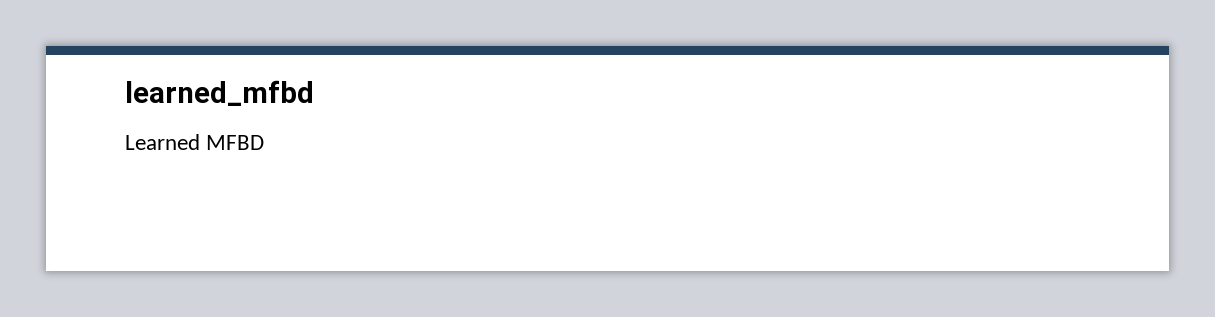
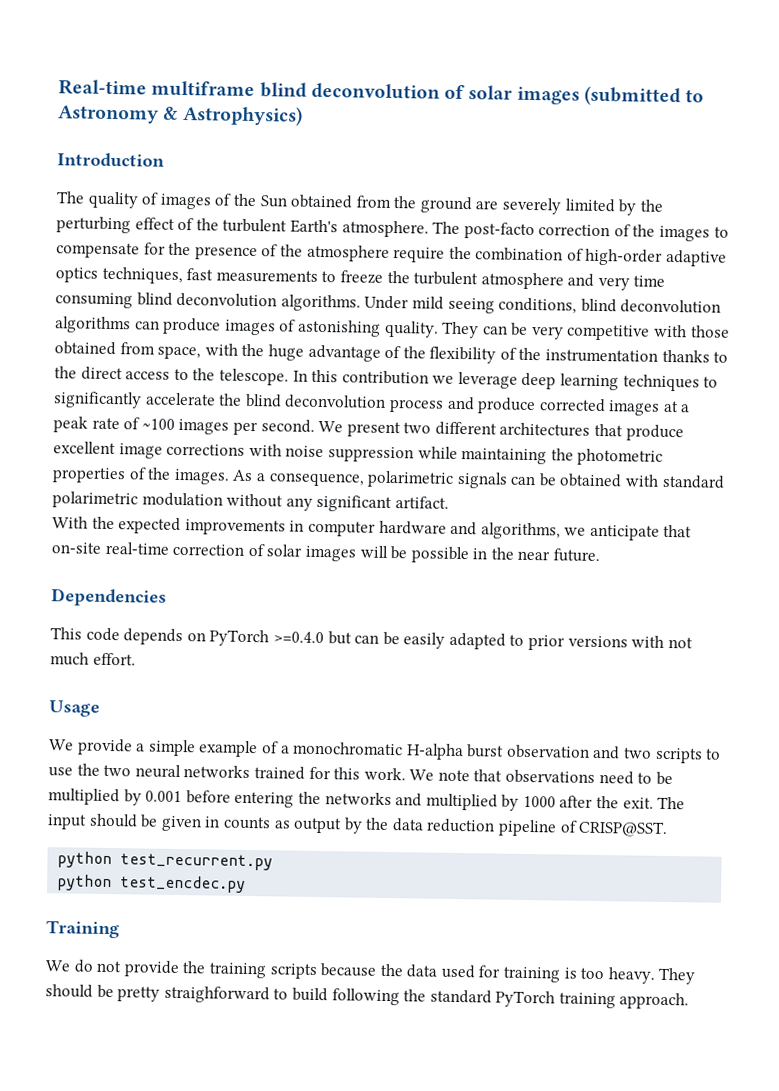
- learned_mfbd
- Learned MFBD
+ Real-time multiframe blind deconvolution of solar images (submitted to Astronomy & Astrophysics)
+ Introduction
+ The quality of images of the Sun obtained from the ground are severely limited by the perturbing effect of the turbulent Earth's atmosphere. The post-facto correction of the images to compensate for the presence of the atmosphere require the combination of high-order adaptive optics techniques, fast measurements to freeze the turbulent atmosphere and very time consuming blind deconvolution algorithms. Under mild seeing conditions, blind deconvolution algorithms can produce images of astonishing quality. They can be very competitive with those obtained from space, with the huge advantage of the flexibility of the instrumentation thanks to the direct access to the telescope. In this contribution we leverage deep learning techniques to significantly accelerate the blind deconvolution process and produce corrected images at a peak rate of ~100 images per second. We present two different architectures that produce excellent image corrections with noise suppression while maintaining the photometric properties of the images. As a consequence, polarimetric signals can be obtained with standard polarimetric modulation without any significant artifact.
+ With the expected improvements in computer hardware and algorithms, we anticipate that on-site real-time correction of solar images will be possible in the near future.
+ Dependencies
+ This code depends on PyTorch >=0.4.0 but can be easily adapted to prior versions with not much effort.
+ Usage
+ We provide a simple example of a monochromatic H-alpha burst observation and two scripts to use the two neural networks trained for this work. We note that observations need to be multiplied by 0.001 before entering the networks and multiplied by 1000 after the exit. The input should be given in counts as output by the data reduction pipeline of CRISP@SST.
+ python test_recurrent.py
+ python test_encdec.py
+ Training
+ We do not provide the training scripts because the data used for training is too heavy. They should be pretty straighforward to build following the standard PyTorch training approach.

